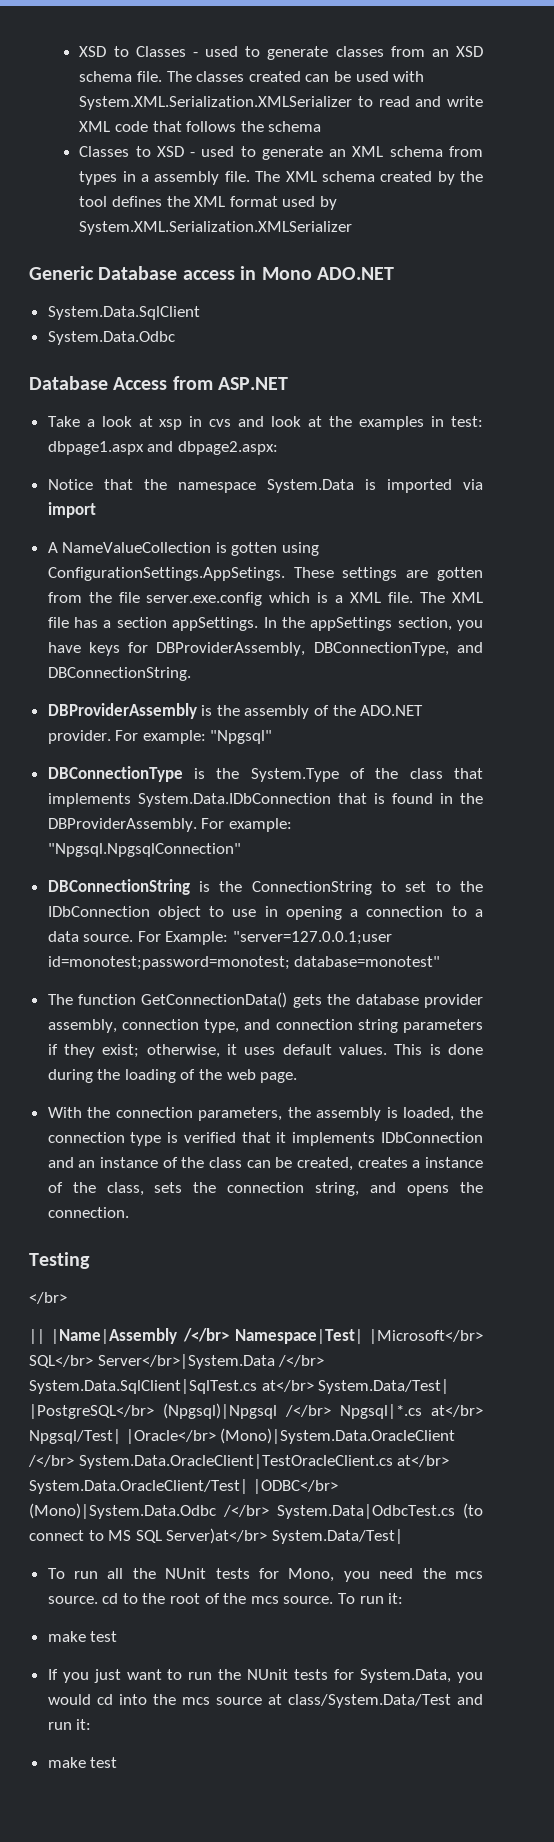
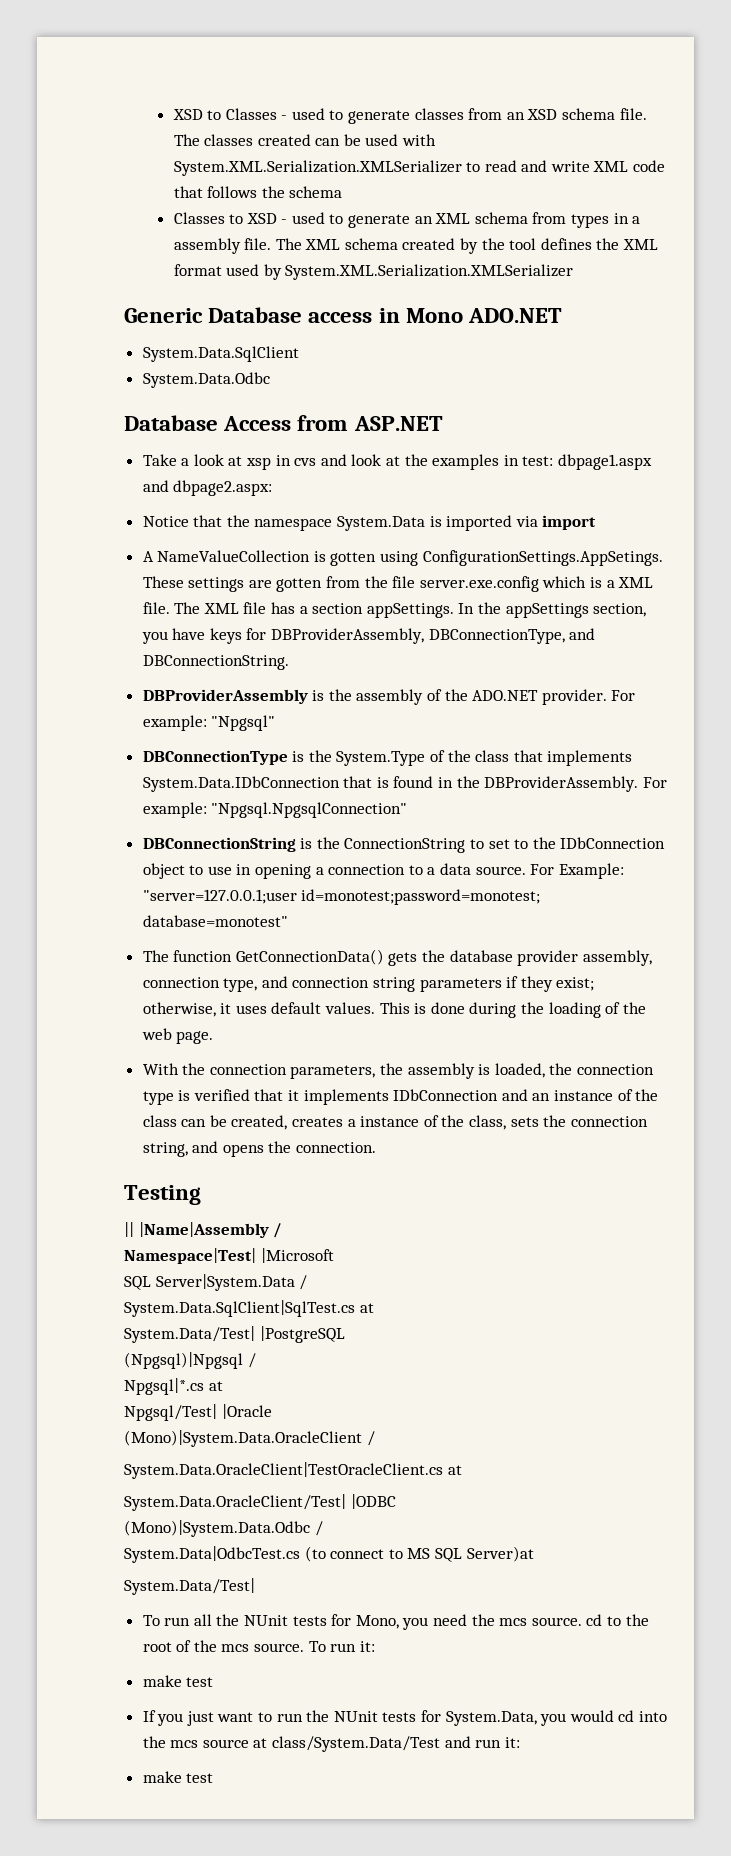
- </br>
- || |Name|Assembly /</br> Namespace|Test| |Microsoft</br> SQL</br> Server</br>|System.Data /</br> System.Data.SqlClient|SqlTest.cs at</br> System.Data/Test| |PostgreSQL</br> (Npgsql)|Npgsql /</br> Npgsql|*.cs at</br> Npgsql/Test| |Oracle</br> (Mono)|System.Data.OracleClient /</br> System.Data.OracleClient|TestOracleClient.cs at</br> System.Data.OracleClient/Test| |ODBC</br> (Mono)|System.Data.Odbc /</br> System.Data|OdbcTest.cs (to connect to MS SQL Server)at</br> System.Data/Test|
+ || |Name|Assembly /
+ Namespace|Test| |Microsoft
+ SQL Server|System.Data /
+ System.Data.SqlClient|SqlTest.cs at
+ System.Data/Test| |PostgreSQL
+ (Npgsql)|Npgsql /
+ Npgsql|*.cs at
+ Npgsql/Test| |Oracle
+ (Mono)|System.Data.OracleClient /
+ System.Data.OracleClient|TestOracleClient.cs at
+ System.Data.OracleClient/Test| |ODBC
+ (Mono)|System.Data.Odbc /
+ System.Data|OdbcTest.cs (to connect to MS SQL Server)at
+ System.Data/Test|

